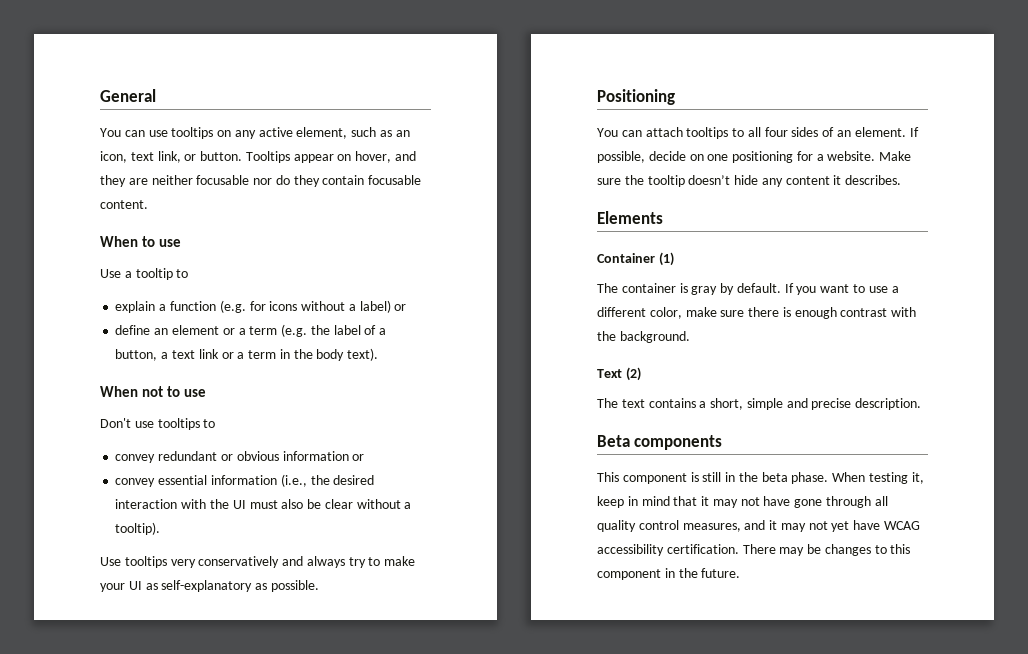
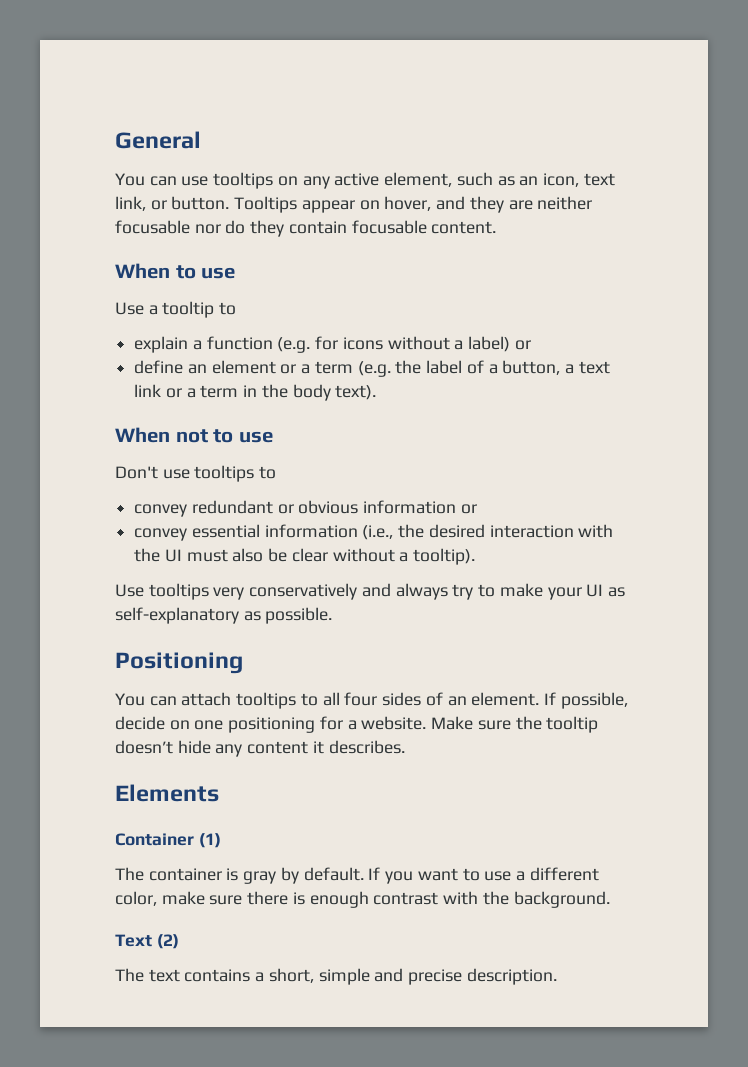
- Beta components
- This component is still in the beta phase. When testing it, keep in mind that it may not have gone through all quality control measures, and it may not yet have WCAG accessibility certification. There may be changes to this component in the future.

